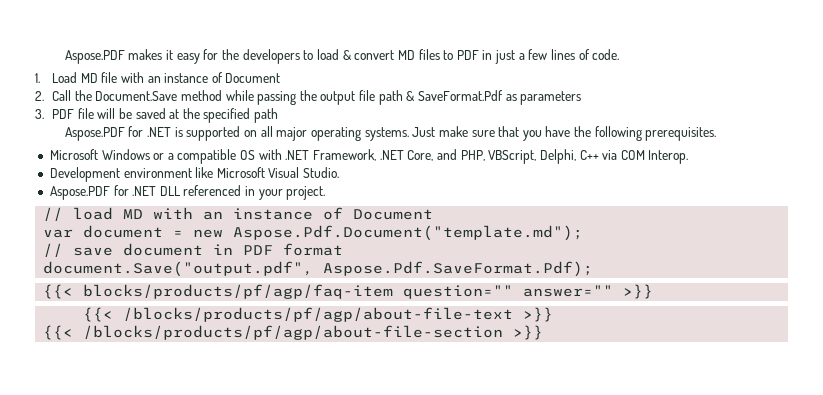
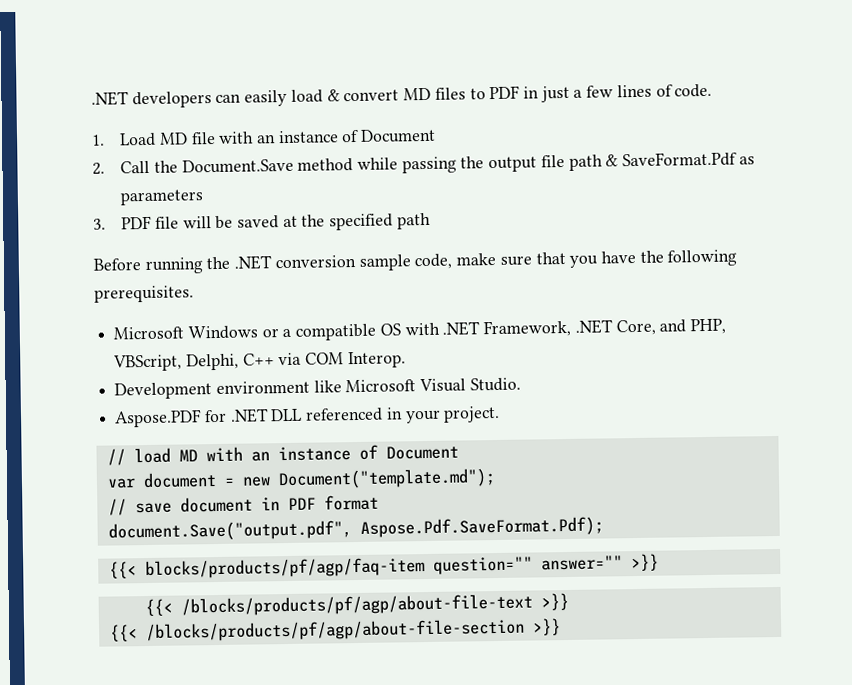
- Aspose.PDF makes it easy for the developers to load & convert MD files to PDF in just a few lines of code.
+ .NET developers can easily load & convert MD files to PDF in just a few lines of code.
- Aspose.PDF for .NET is supported on all major operating systems. Just make sure that you have the following prerequisites.
+ Before running the .NET conversion sample code, make sure that you have the following prerequisites.
- var document = new Aspose.Pdf.Document("template.md");
+ var document = new Document("template.md");

